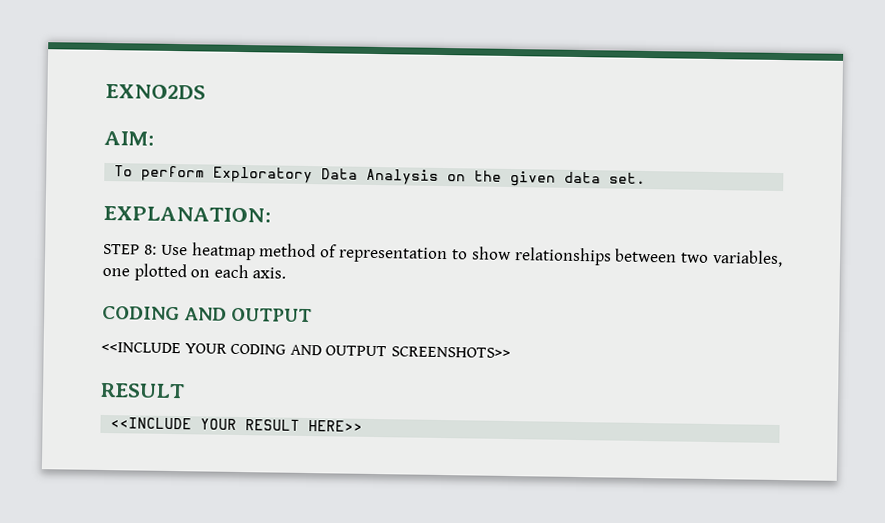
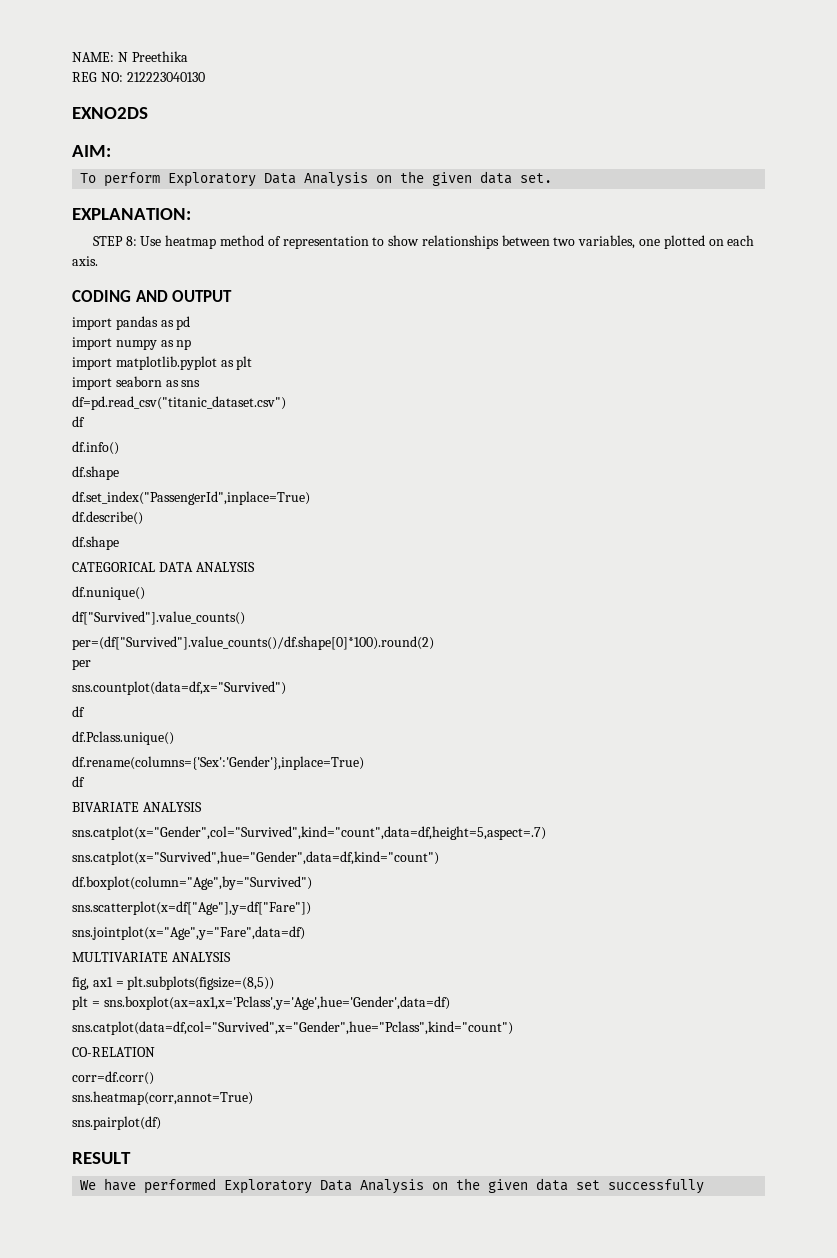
+ NAME: N Preethika
+ REG NO: 212223040130
- <<INCLUDE YOUR CODING AND OUTPUT SCREENSHOTS>>
+ import pandas as pd
+ import numpy as np
+ import matplotlib.pyplot as plt
+ import seaborn as sns
+ df=pd.read_csv("titanic_dataset.csv")
+ df
+ df.info()
+ df.shape
+ df.set_index("PassengerId",inplace=True)
+ df.describe()
+ df.shape
+ CATEGORICAL DATA ANALYSIS
+ df.nunique()
+ df["Survived"].value_counts()
+ per=(df["Survived"].value_counts()/df.shape[0]*100).round(2)
+ per
+ sns.countplot(data=df,x="Survived")
+ df
+ df.Pclass.unique()
+ df.rename(columns={'Sex':'Gender'},inplace=True)
+ df
+ BIVARIATE ANALYSIS
+ sns.catplot(x="Gender",col="Survived",kind="count",data=df,height=5,aspect=.7)
+ sns.catplot(x="Survived",hue="Gender",data=df,kind="count")
+ df.boxplot(column="Age",by="Survived")
+ sns.scatterplot(x=df["Age"],y=df["Fare"])
+ sns.jointplot(x="Age",y="Fare",data=df)
+ MULTIVARIATE ANALYSIS
+ fig, ax1 = plt.subplots(figsize=(8,5))
+ plt = sns.boxplot(ax=ax1,x='Pclass',y='Age',hue='Gender',data=df)
+ sns.catplot(data=df,col="Survived",x="Gender",hue="Pclass",kind="count")
+ CO-RELATION
+ corr=df.corr()
+ sns.heatmap(corr,annot=True)
+ sns.pairplot(df)
  RESULT
- <<INCLUDE YOUR RESULT HERE>>
+ We have performed Exploratory Data Analysis on the given data set successfully

